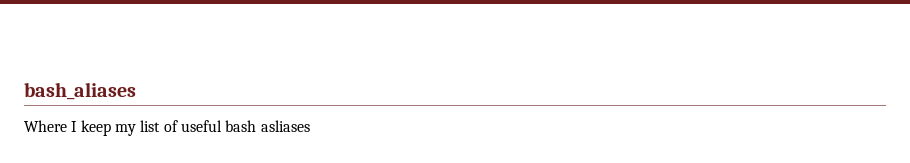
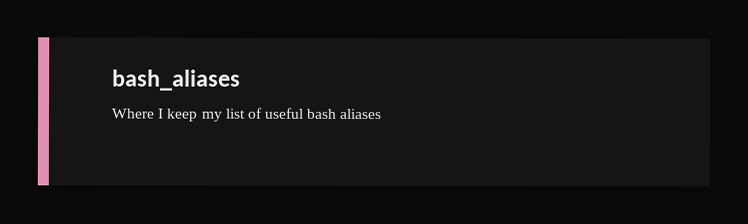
- Where I keep my list of useful bash asliases
+ Where I keep my list of useful bash aliases

